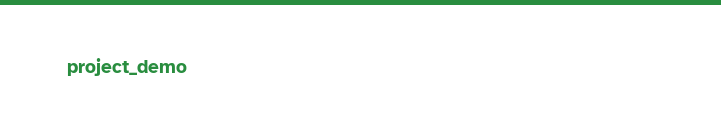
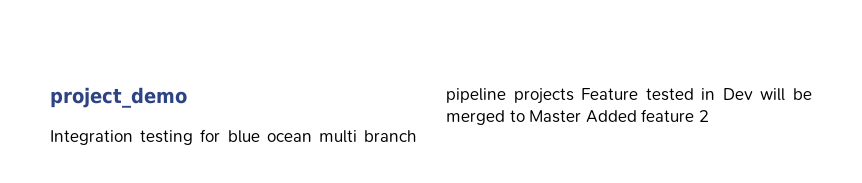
+ Integration testing for blue ocean multi branch pipeline projects Feature tested in Dev will be merged to Master Added feature 2

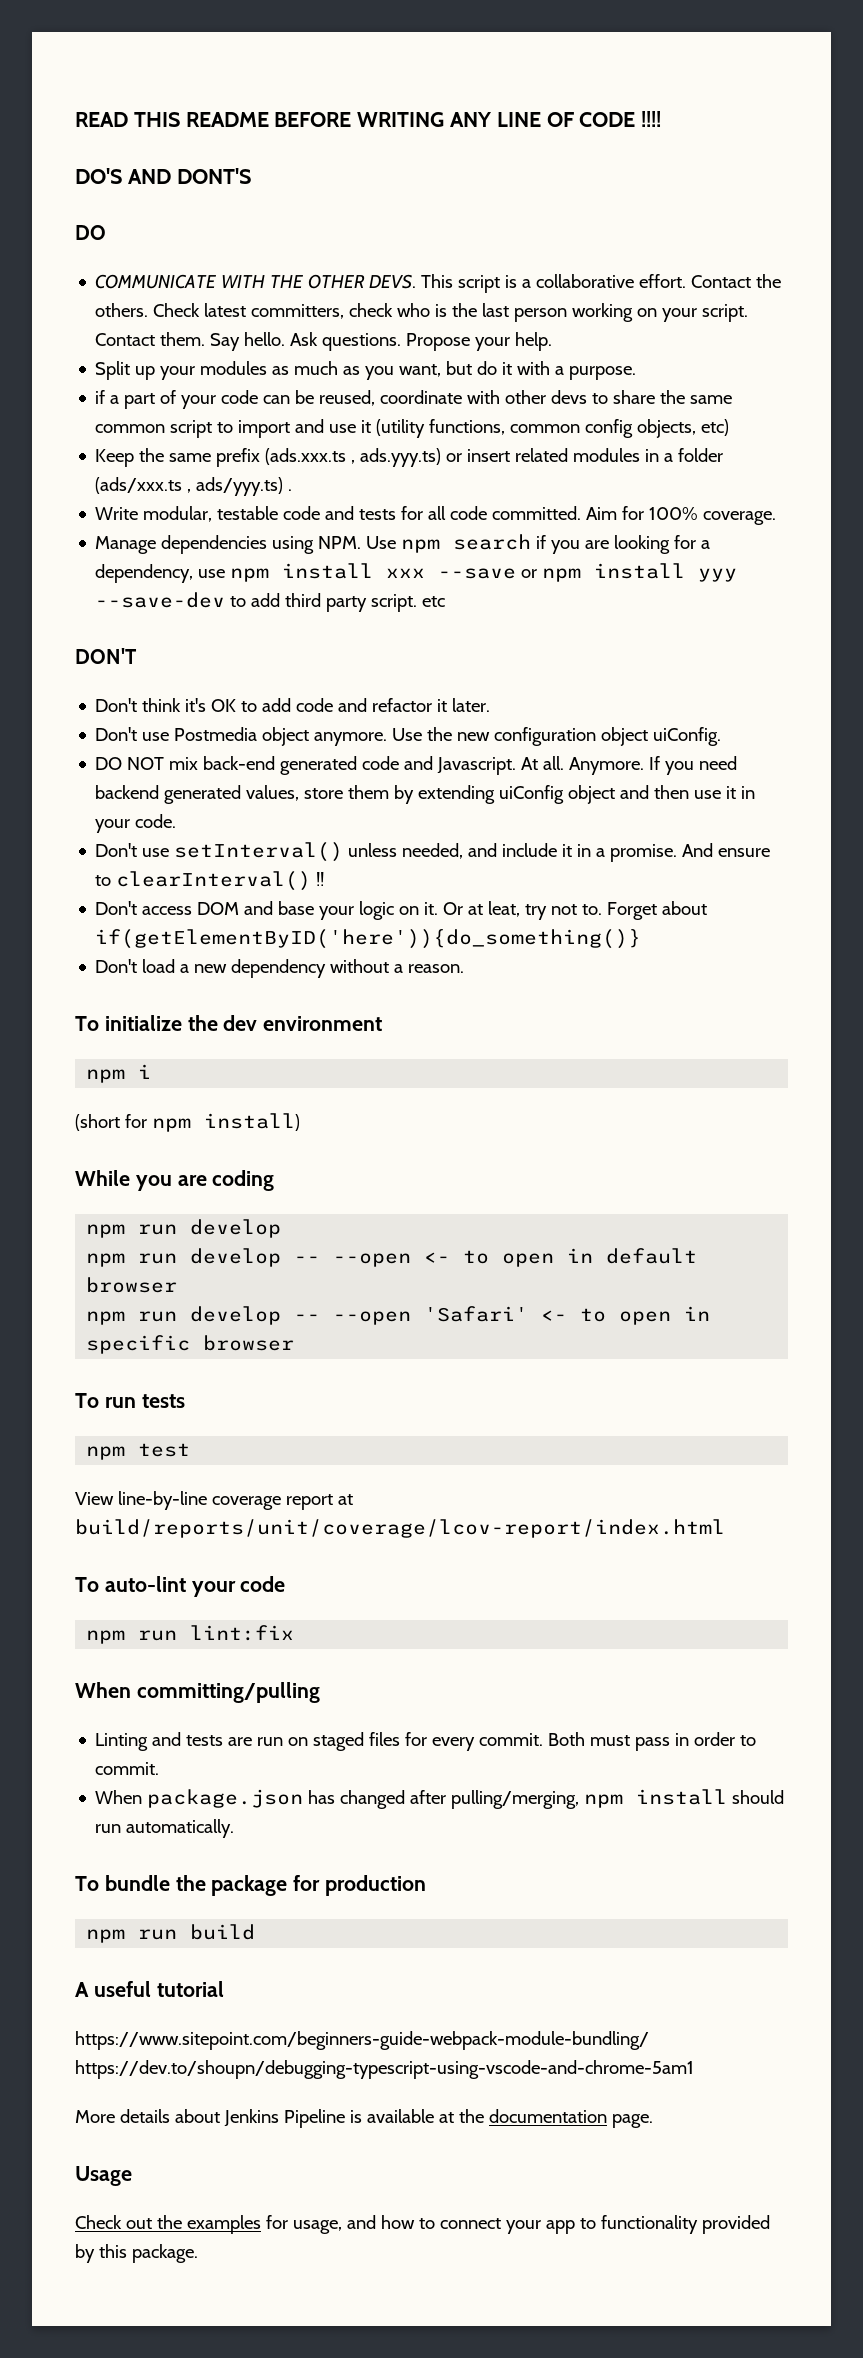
- project_demo
- Integration testing for blue ocean multi branch pipeline projects Feature tested in Dev will be merged to Master Added feature 2
+ READ THIS README BEFORE WRITING ANY LINE OF CODE !!!!
+ DO'S AND DONT'S
+ DO
+ COMMUNICATE WITH THE OTHER DEVS. This script is a collaborative effort. Contact the others. Check latest committers, check who is the last person working on your script. Contact them. Say hello. Ask questions. Propose your help.
+ Split up your modules as much as you want, but do it with a purpose.
+ if a part of your code can be reused, coordinate with other devs to share the same common script to import and use it (utility functions, common config objects, etc)
+ Keep the same prefix (ads.xxx.ts , ads.yyy.ts) or insert related modules in a folder (ads/xxx.ts , ads/yyy.ts) .
+ Write modular, testable code and tests for all code committed. Aim for 100% coverage.
+ Manage dependencies using NPM. Use npm search if you are looking for a dependency, use npm install xxx --save or npm install yyy --save-dev to add third party script. etc
+ DON'T
+ Don't think it's OK to add code and refactor it later.
+ Don't use Postmedia object anymore. Use the new configuration object uiConfig.
+ DO NOT mix back-end generated code and Javascript. At all. Anymore. If you need backend generated values, store them by extending uiConfig object and then use it in your code.
+ Don't use setInterval() unless needed, and include it in a promise. And ensure to clearInterval() !!
+ Don't access DOM and base your logic on it. Or at leat, try not to. Forget about if(getElementByID('here')){do_something()}
+ Don't load a new dependency without a reason.
+ To initialize the dev environment
+ npm i
+ (short for npm install)
+ While you are coding
+ npm run develop
+ npm run develop -- --open <- to open in default browser
+ npm run develop -- --open 'Safari' <- to open in specific browser
+ To run tests
+ npm test
+ View line-by-line coverage report at build/reports/unit/coverage/lcov-report/index.html
+ To auto-lint your code
+ npm run lint:fix
+ When committing/pulling
+ Linting and tests are run on staged files for every commit. Both must pass in order to commit.
+ When package.json has changed after pulling/merging, npm install should run automatically.
+ To bundle the package for production
+ npm run build
+ A useful tutorial
+ https://www.sitepoint.com/beginners-guide-webpack-module-bundling/ https://dev.to/shoupn/debugging-typescript-using-vscode-and-chrome-5am1
+ More details about Jenkins Pipeline is available at the documentation page.
+ Usage
+ Check out the examples for usage, and how to connect your app to functionality provided by this package.

